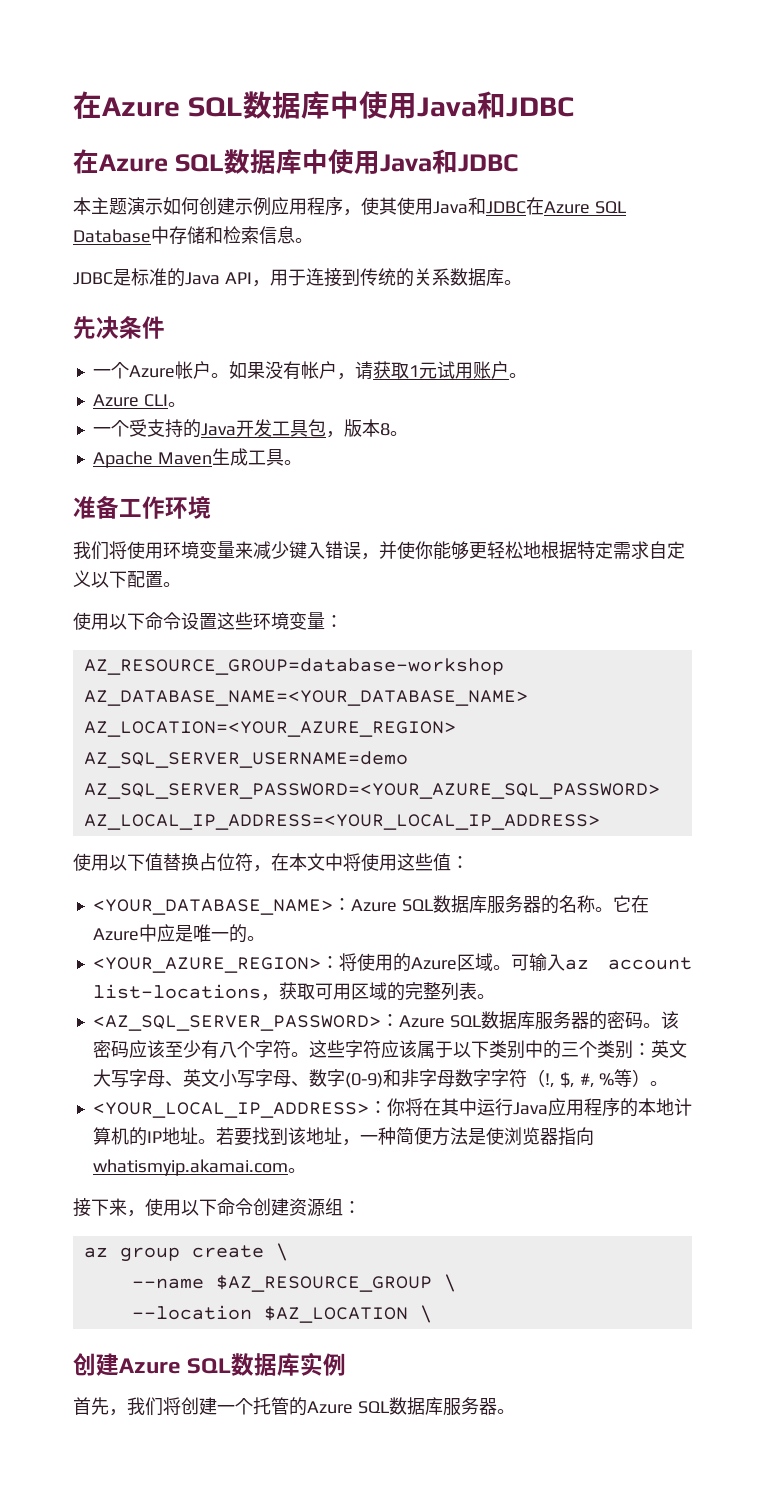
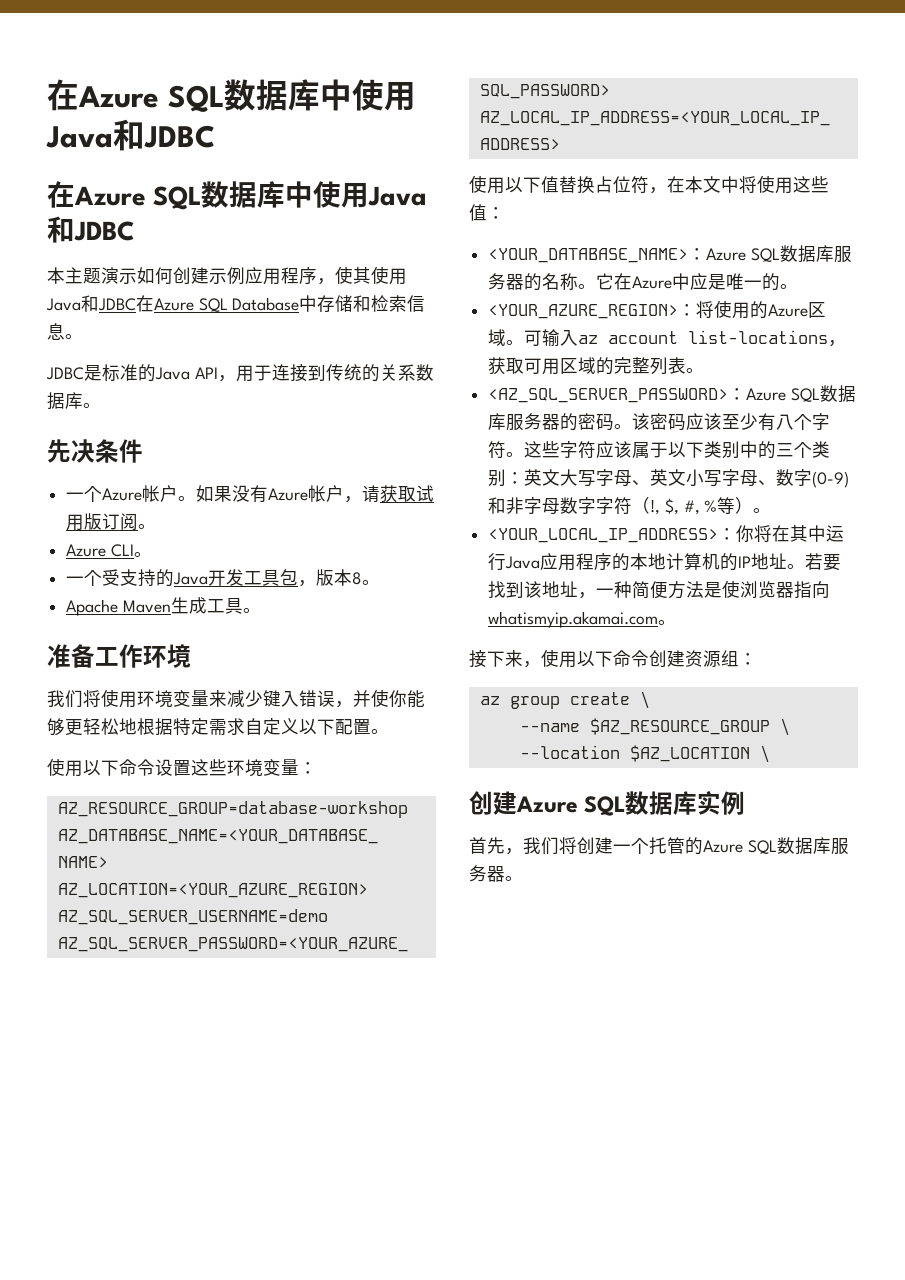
- 如果没有帐户，请获取1元试用账户。
+ 如果没有Azure帐户，请获取试用版订阅。

